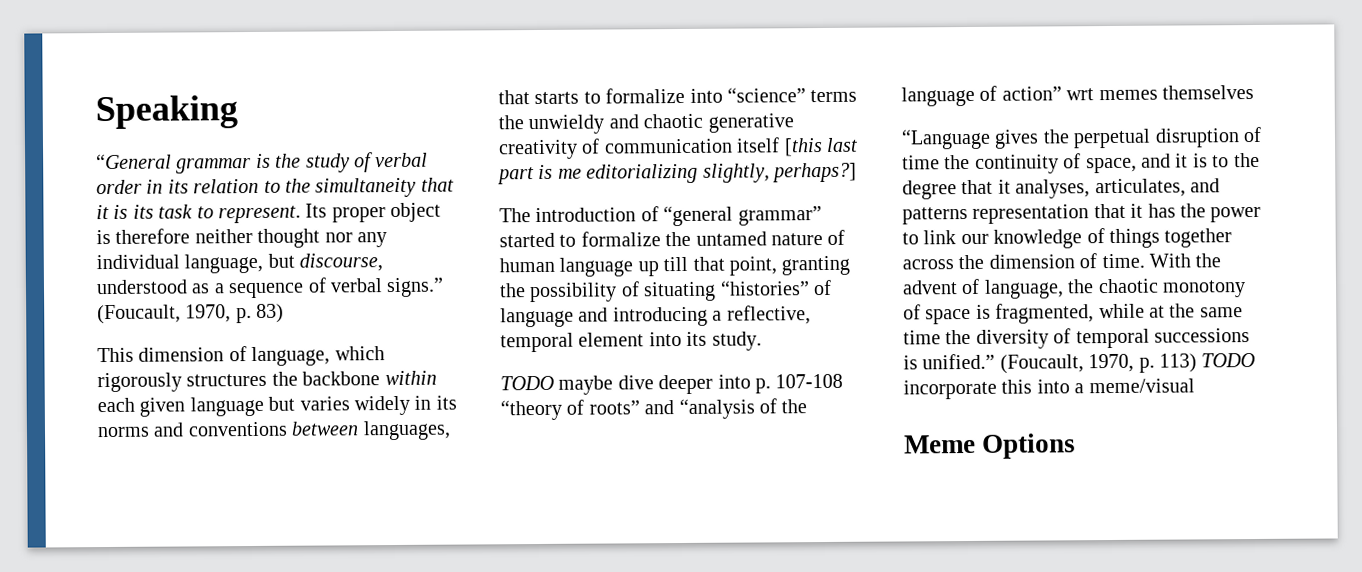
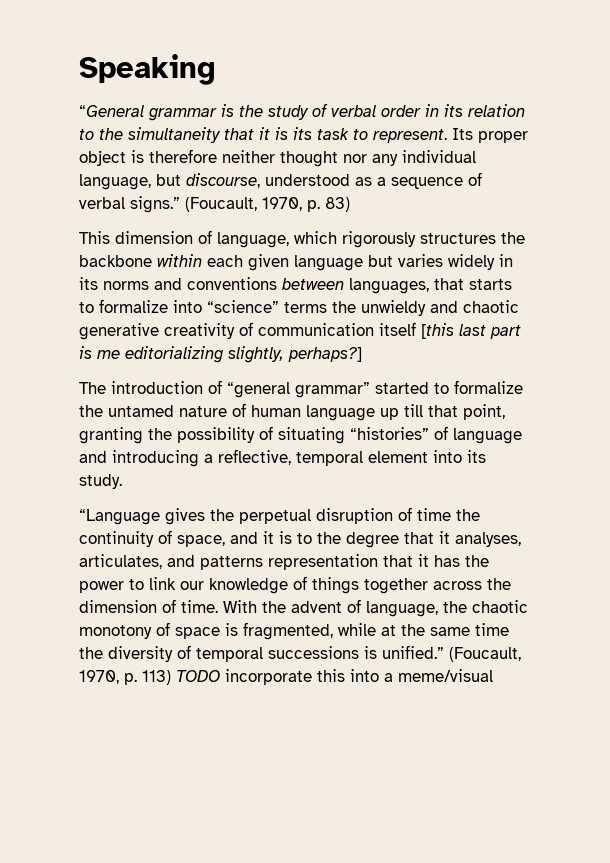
- TODO maybe dive deeper into p. 107-108 “theory of roots” and “analysis of the language of action” wrt memes themselves
- Meme Options

